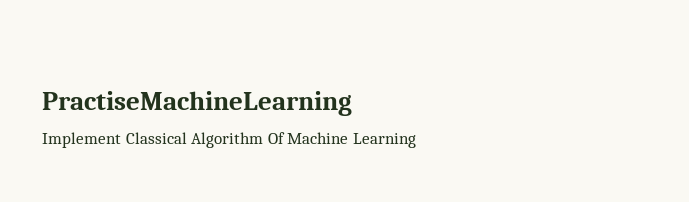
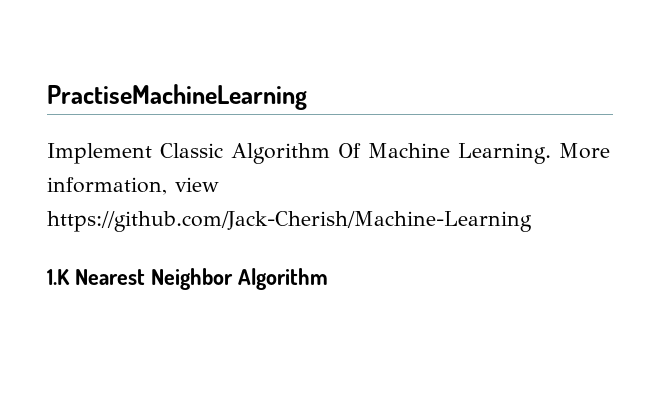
- Implement Classical Algorithm Of Machine Learning
+ Implement Classic Algorithm Of Machine Learning. More information, view https://github.com/Jack-Cherish/Machine-Learning
+ 1.K Nearest Neighbor Algorithm

